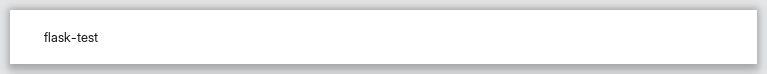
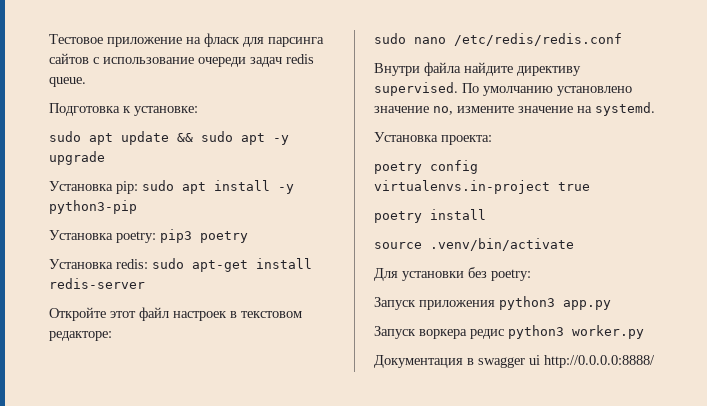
- flask-test
+ Тестовое приложение на фласк для парсинга сайтов с использование очереди задач redis queue.
+ Подготовка к установке:
+ sudo apt update && sudo apt -y upgrade
+ Установка pip: sudo apt install -y python3-pip
+ Установка poetry: pip3 poetry
+ Установка redis: sudo apt-get install redis-server
+ Откройте этот файл настроек в текстовом редакторе:
+ sudo nano /etc/redis/redis.conf
+ Внутри файла найдите директиву supervised. По умолчанию установлено значение no, измените значение на systemd.
+ Установка проекта:
+ poetry config virtualenvs.in-project true
+ poetry install
+ source .venv/bin/activate
+ Для установки без poetry:
+ Запуск приложения python3 app.py
+ Запуск воркера редис python3 worker.py
+ Документация в swagger ui http://0.0.0.0:8888/

